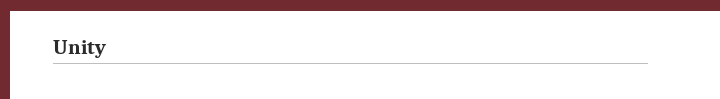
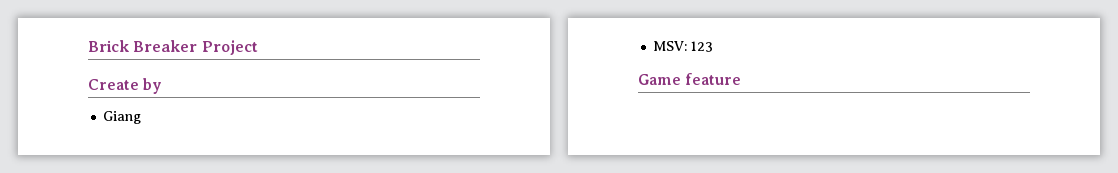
- Unity
+ Brick Breaker Project
+ Create by
+ Giang
+ MSV: 123
+ Game feature

